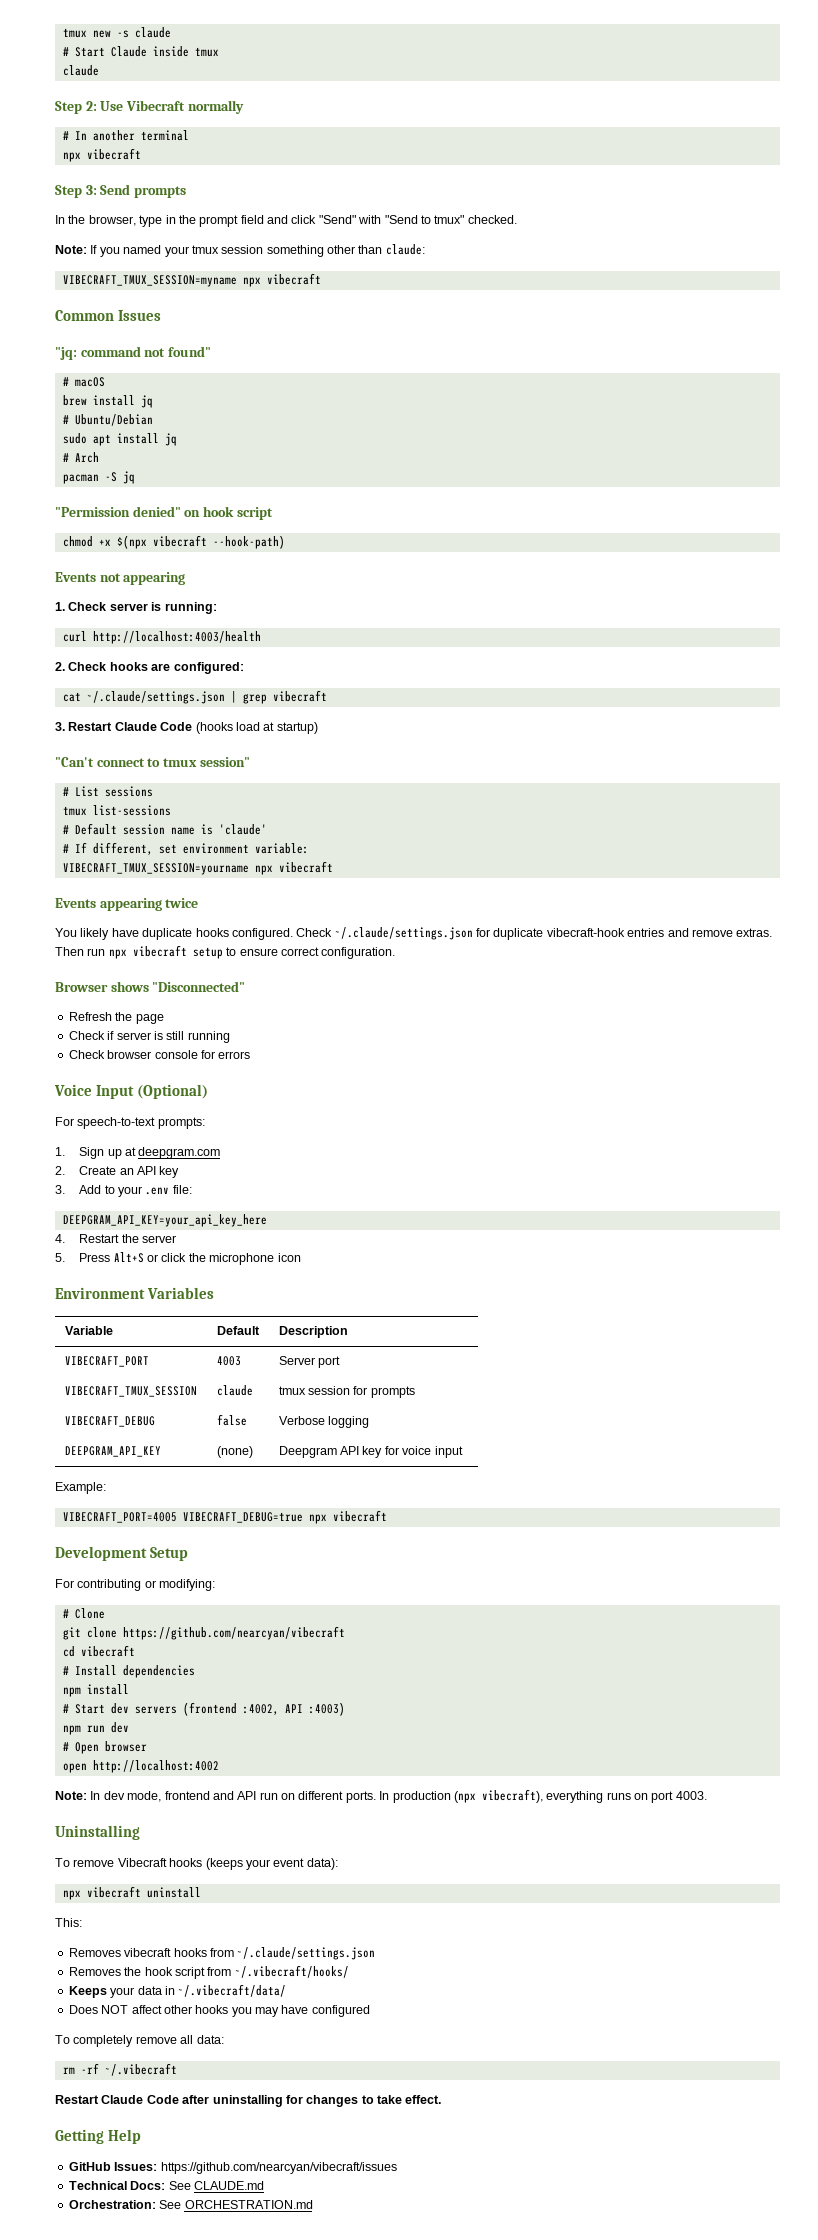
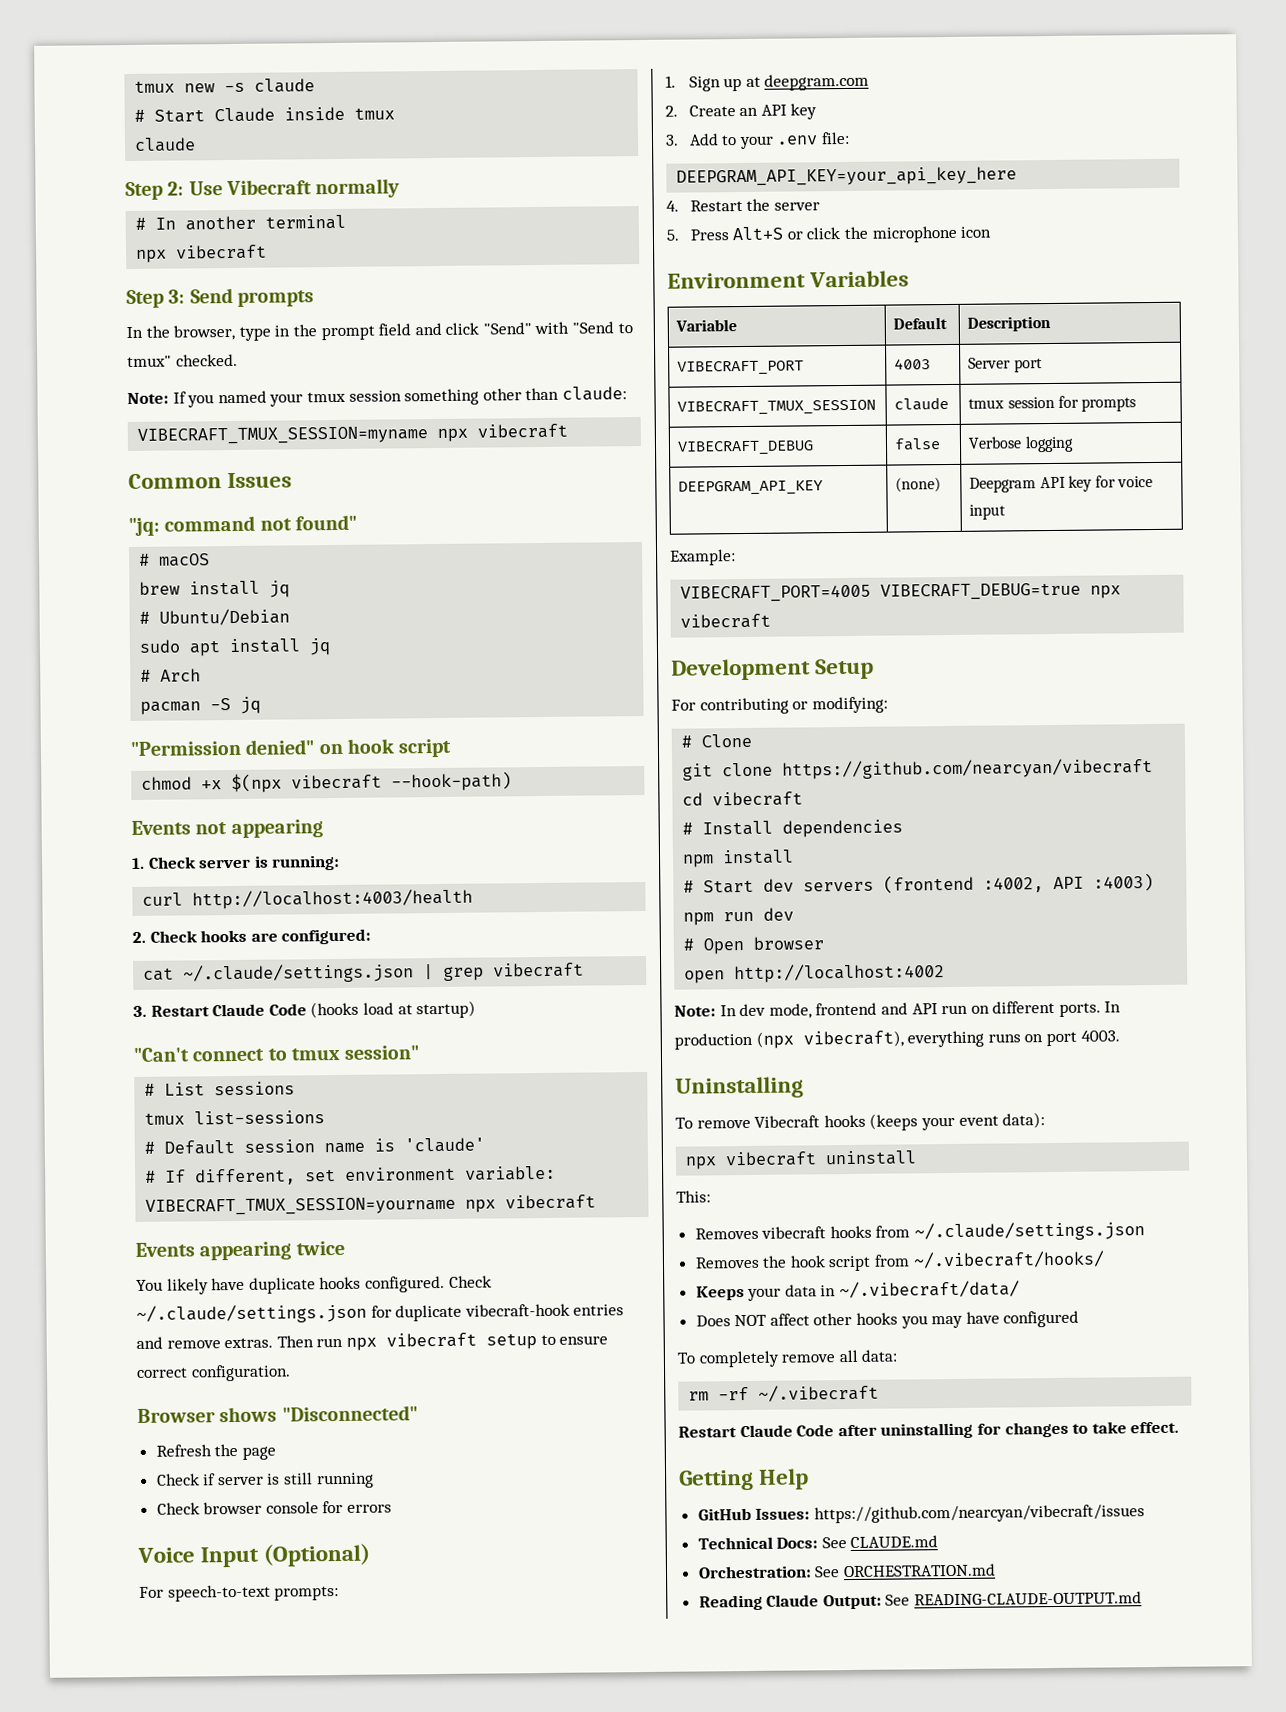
+ Reading Claude Output: See READING-CLAUDE-OUTPUT.md

